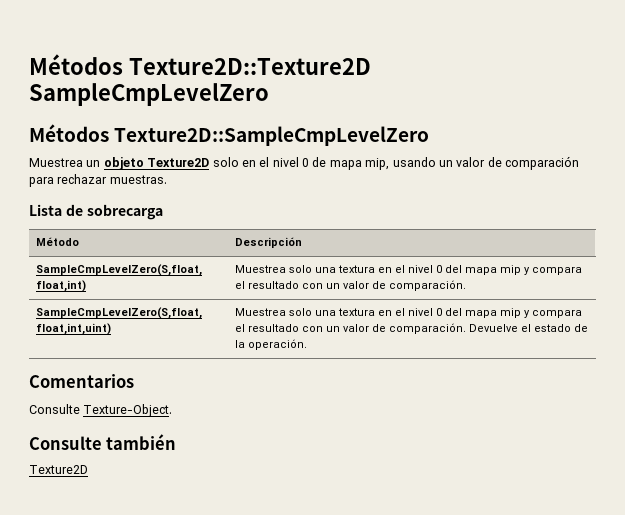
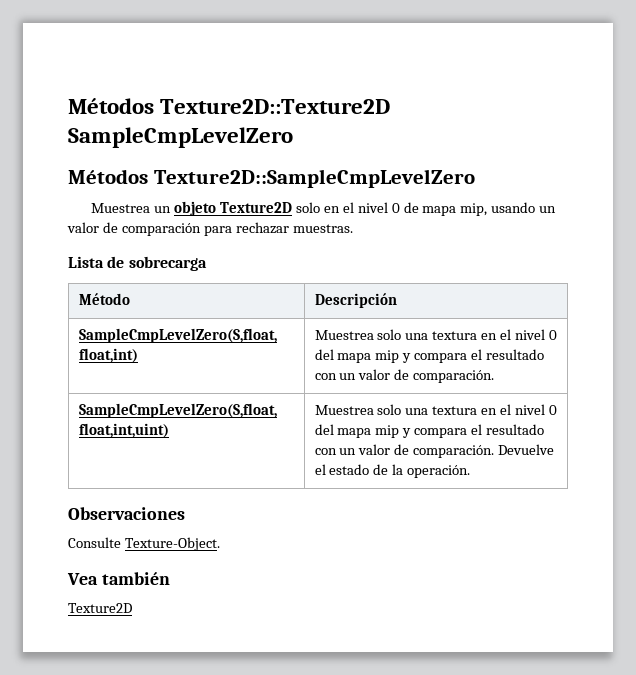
- Comentarios
+ Observaciones
- Consulte también
+ Vea también

